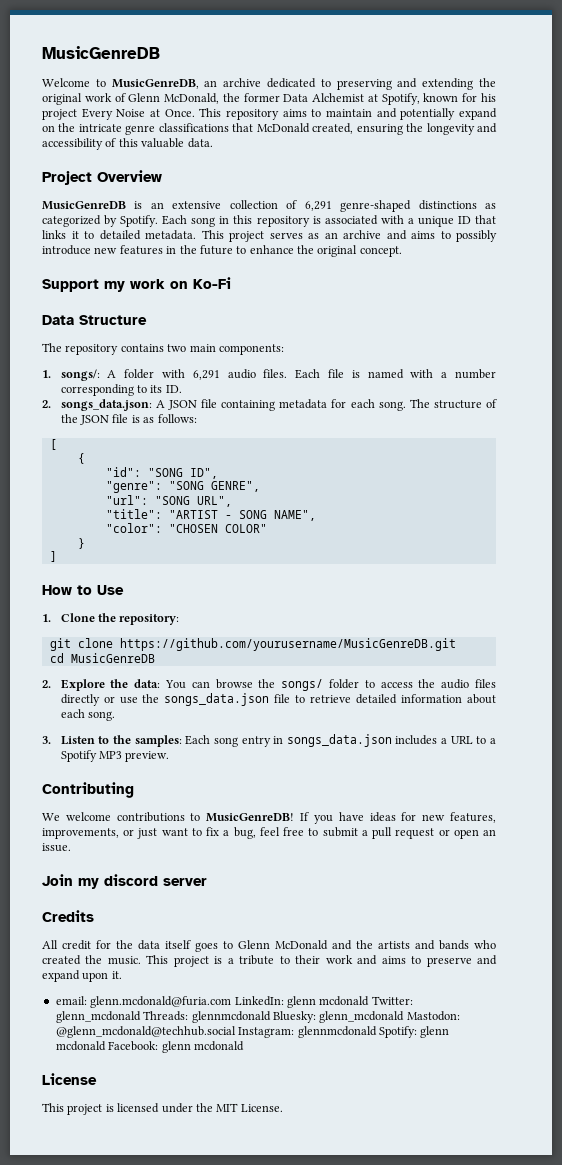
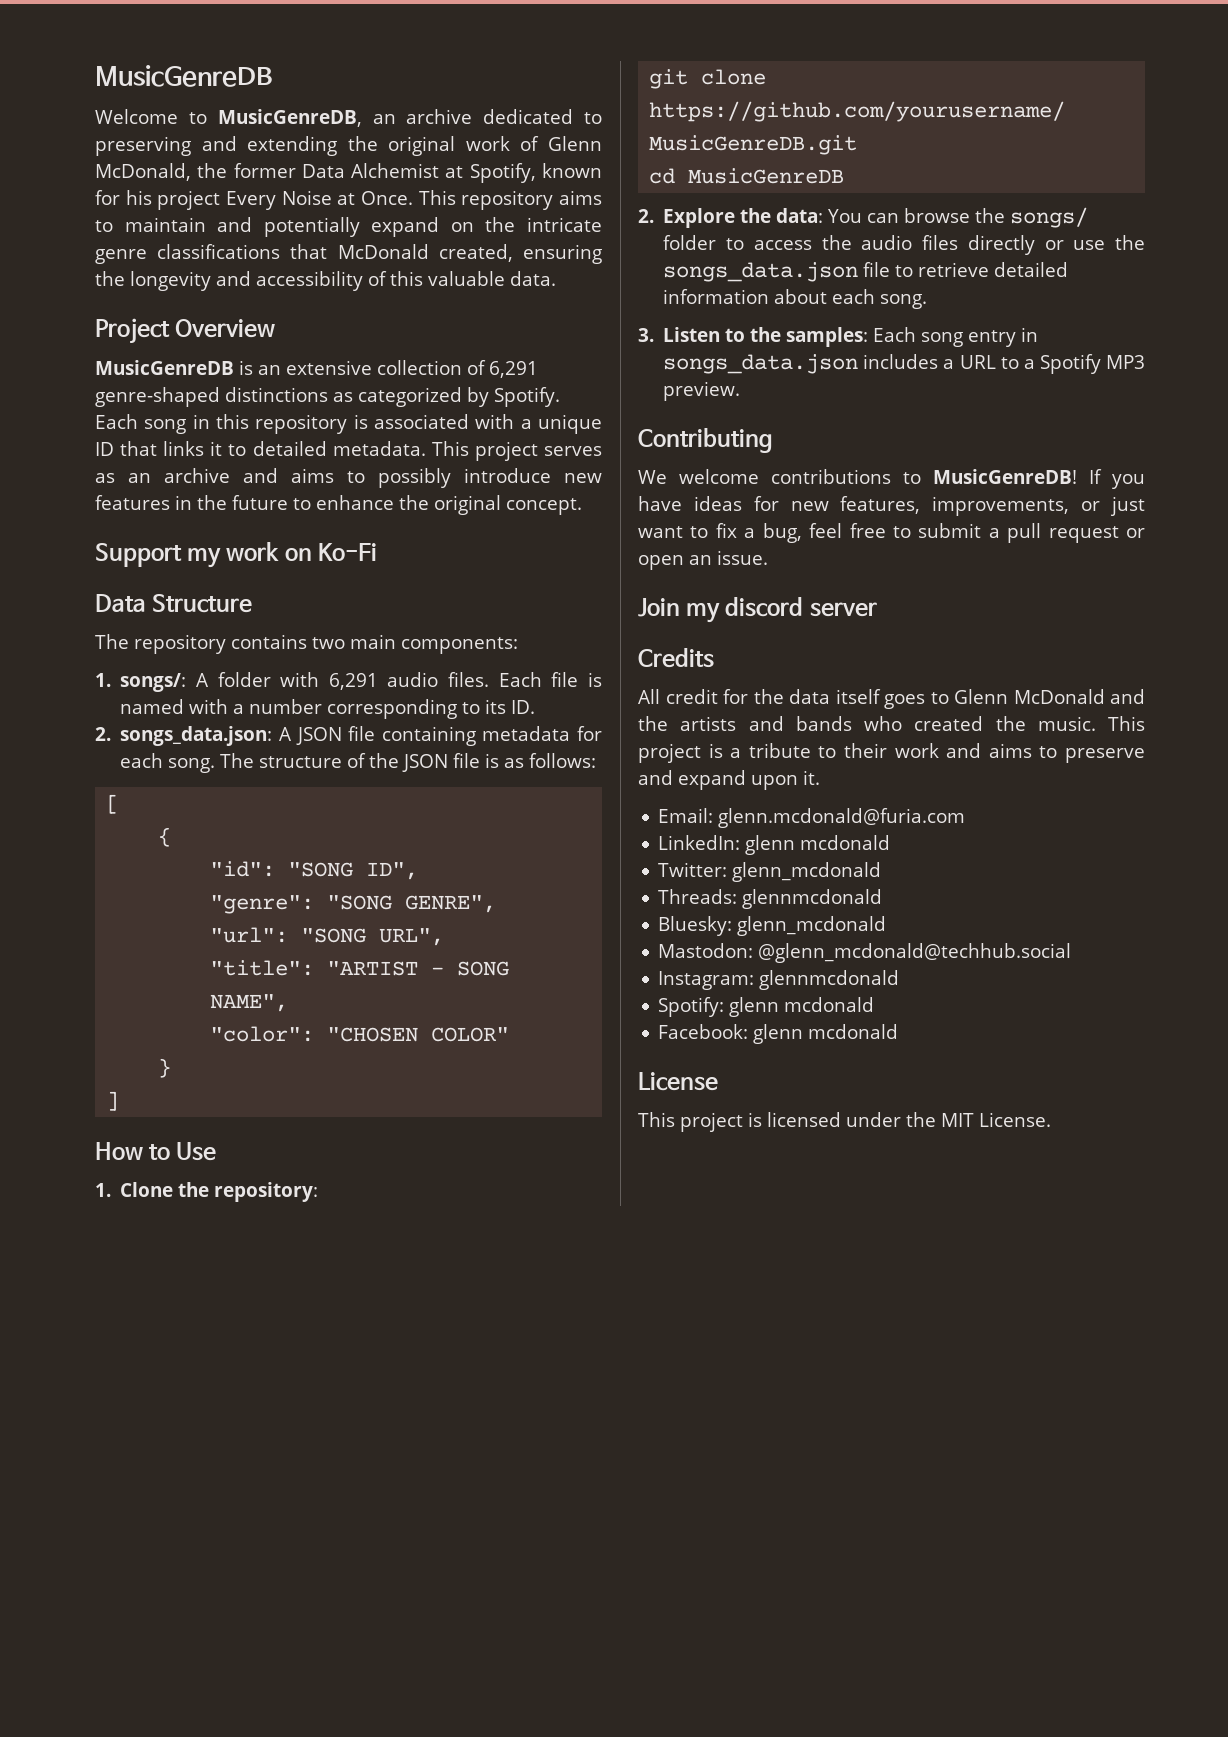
- email: glenn.mcdonald@furia.com LinkedIn: glenn mcdonald Twitter: glenn_mcdonald Threads: glennmcdonald Bluesky: glenn_mcdonald Mastodon: @glenn_mcdonald@techhub.social Instagram: glennmcdonald Spotify: glenn mcdonald Facebook: glenn mcdonald
+ Email: glenn.mcdonald@furia.com
+ LinkedIn: glenn mcdonald
+ Twitter: glenn_mcdonald
+ Threads: glennmcdonald
+ Bluesky: glenn_mcdonald
+ Mastodon: @glenn_mcdonald@techhub.social
+ Instagram: glennmcdonald
+ Spotify: glenn mcdonald
+ Facebook: glenn mcdonald

